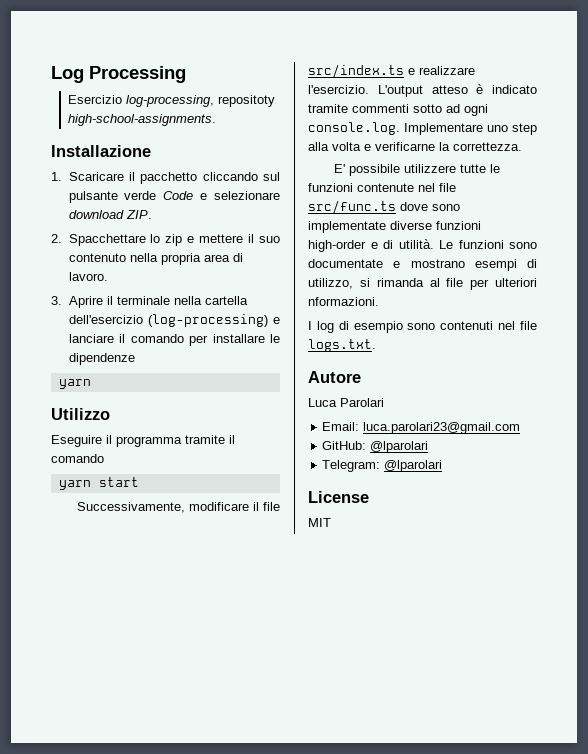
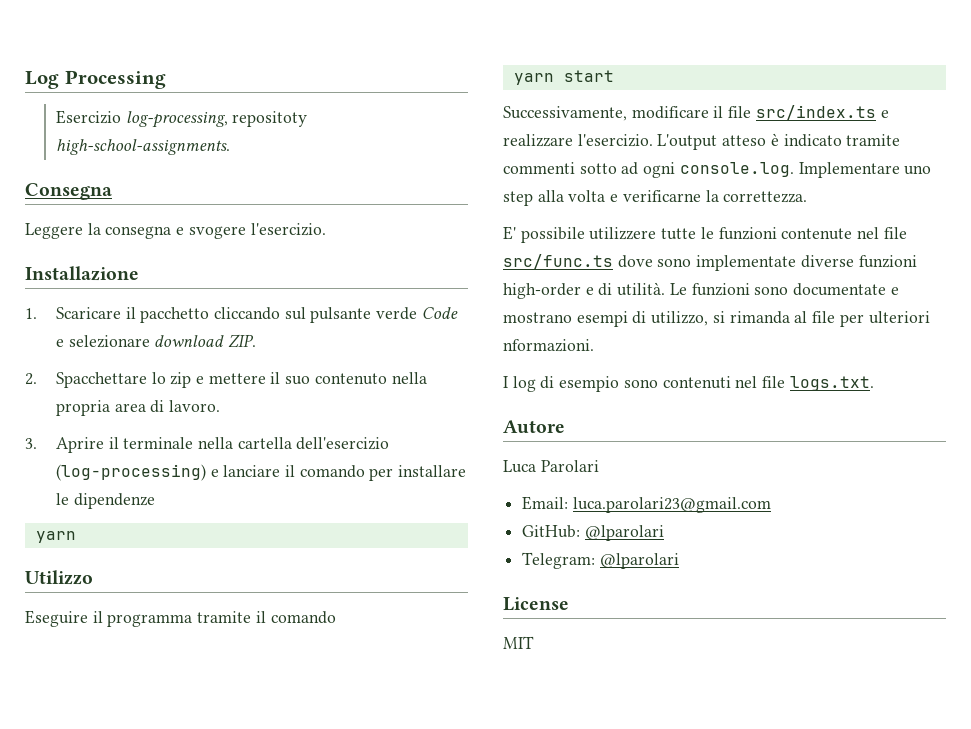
+ Consegna
+ Leggere la consegna e svogere l'esercizio.

